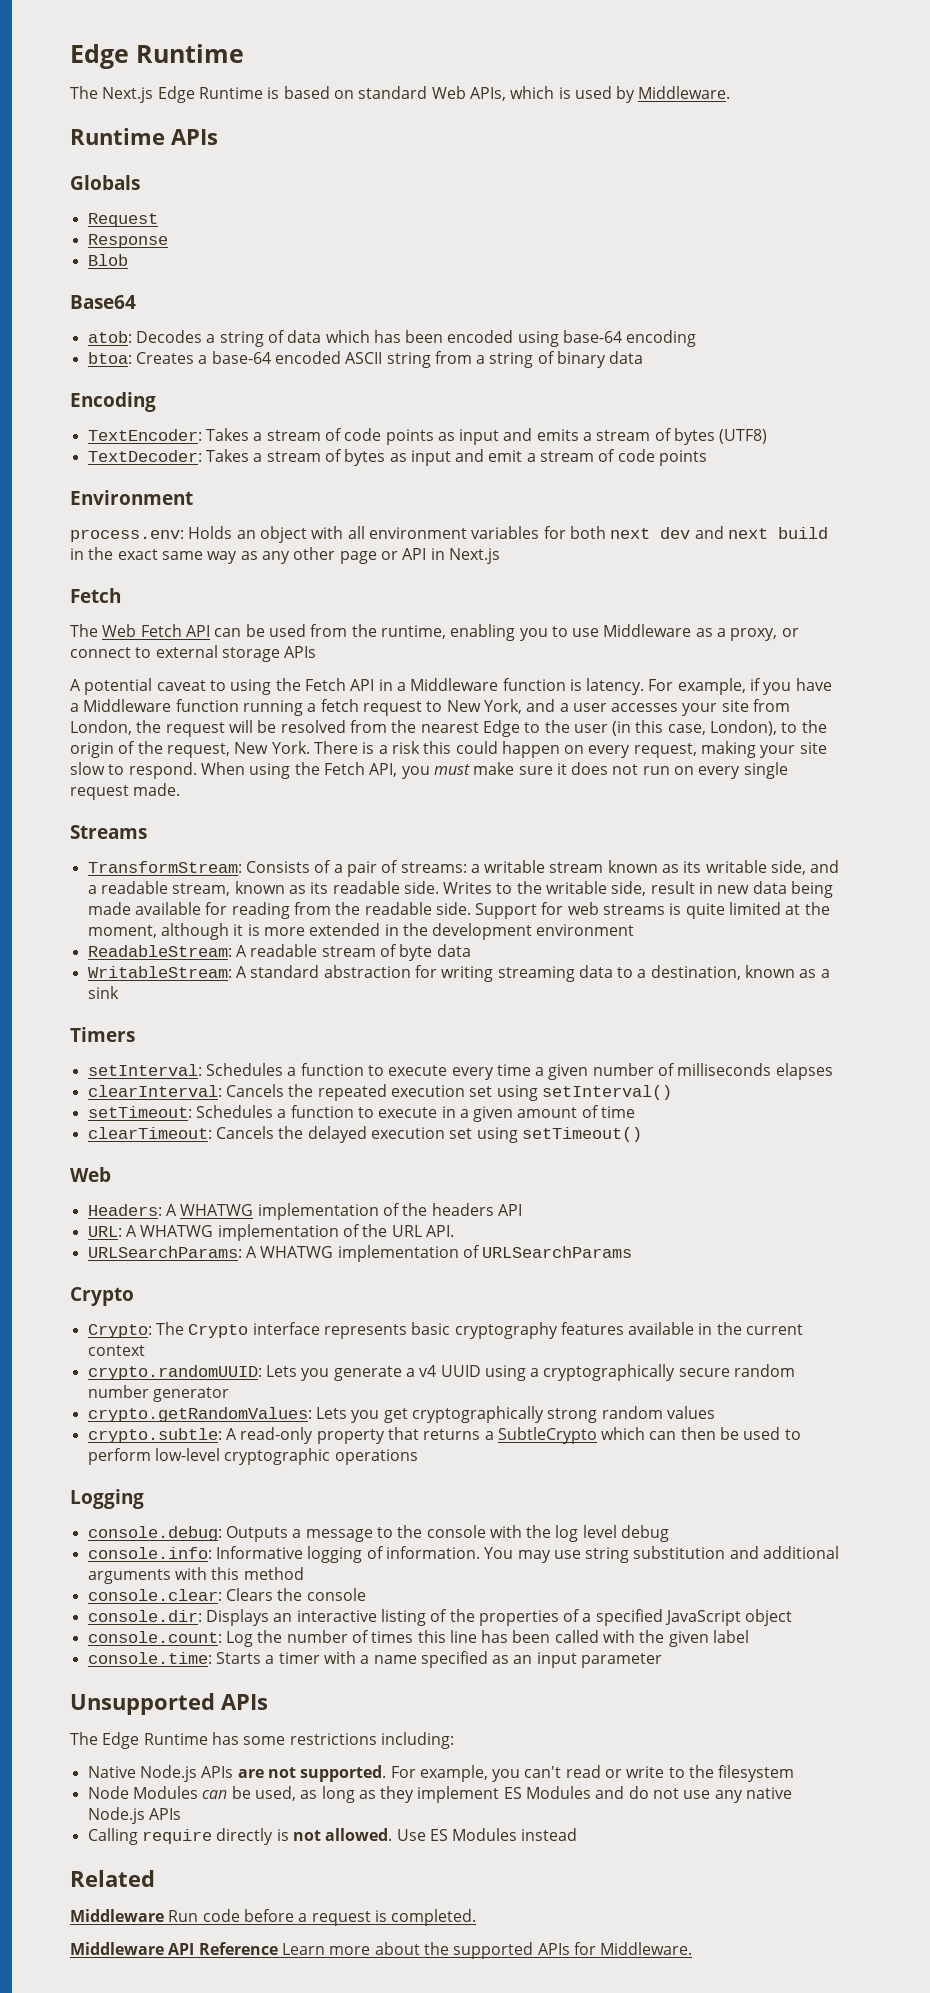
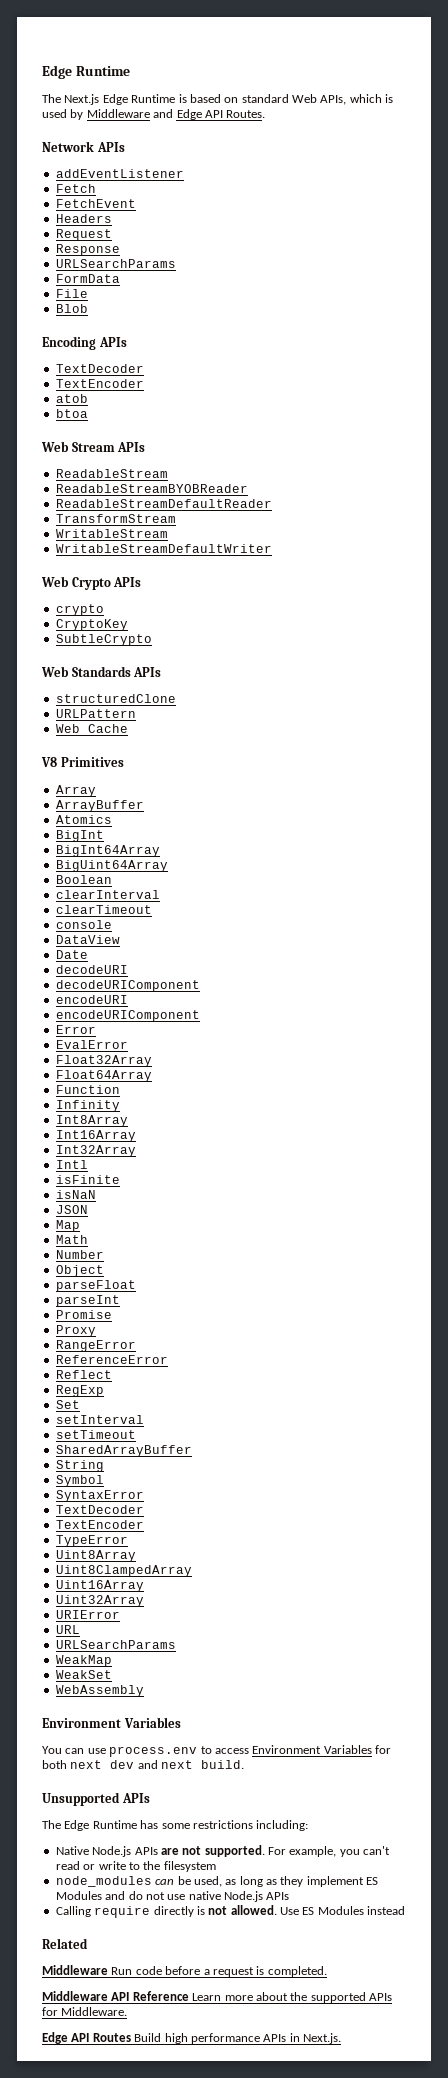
- The Next.js Edge Runtime is based on standard Web APIs, which is used by Middleware.
- Runtime APIs
- Globals
+ The Next.js Edge Runtime is based on standard Web APIs, which is used by Middleware and Edge API Routes.
+ Network APIs
+ addEventListener
+ Fetch
+ FetchEvent
+ Headers
  Request
  Response
+ URLSearchParams
+ FormData
+ File
  Blob
- Base64
- atob: Decodes a string of data which has been encoded using base-64 encoding
- btoa: Creates a base-64 encoded ASCII string from a string of binary data
- Encoding
- TextEncoder: Takes a stream of code points as input and emits a stream of bytes (UTF8)
- TextDecoder: Takes a stream of bytes as input and emit a stream of code points
- Environment
- process.env: Holds an object with all environment variables for both next dev and next build in the exact same way as any other page or API in Next.js
- Fetch
- The Web Fetch API can be used from the runtime, enabling you to use Middleware as a proxy, or connect to external storage APIs
- A potential caveat to using the Fetch API in a Middleware function is latency. For example, if you have a Middleware function running a fetch request to New York, and a user accesses your site from London, the request will be resolved from the nearest Edge to the user (in this case, London), to the origin of the request, New York. There is a risk this could happen on every request, making your site slow to respond. When using the Fetch API, you must make sure it does not run on every single request made.
- Streams
- TransformStream: Consists of a pair of streams: a writable stream known as its writable side, and a readable stream, known as its readable side. Writes to the writable side, result in new data being made available for reading from the readable side. Support for web streams is quite limited at the moment, although it is more extended in the development environment
- ReadableStream: A readable stream of byte data
- WritableStream: A standard abstraction for writing streaming data to a destination, known as a sink
- Timers
- setInterval: Schedules a function to execute every time a given number of milliseconds elapses
- clearInterval: Cancels the repeated execution set using setInterval()
- setTimeout: Schedules a function to execute in a given amount of time
- clearTimeout: Cancels the delayed execution set using setTimeout()
- Web
- Headers: A WHATWG implementation of the headers API
- URL: A WHATWG implementation of the URL API.
- URLSearchParams: A WHATWG implementation of URLSearchParams
- Crypto
- Crypto: The Crypto interface represents basic cryptography features available in the current context
- crypto.randomUUID: Lets you generate a v4 UUID using a cryptographically secure random number generator
- crypto.getRandomValues: Lets you get cryptographically strong random values
- crypto.subtle: A read-only property that returns a SubtleCrypto which can then be used to perform low-level cryptographic operations
- Logging
- console.debug: Outputs a message to the console with the log level debug
- console.info: Informative logging of information. You may use string substitution and additional arguments with this method
- console.clear: Clears the console
- console.dir: Displays an interactive listing of the properties of a specified JavaScript object
- console.count: Log the number of times this line has been called with the given label
- console.time: Starts a timer with a name specified as an input parameter
+ Encoding APIs
+ TextDecoder
+ TextEncoder
+ atob
+ btoa
+ Web Stream APIs
+ ReadableStream
+ ReadableStreamBYOBReader
+ ReadableStreamDefaultReader
+ TransformStream
+ WritableStream
+ WritableStreamDefaultWriter
+ Web Crypto APIs
+ crypto
+ CryptoKey
+ SubtleCrypto
+ Web Standards APIs
+ structuredClone
+ URLPattern
+ Web Cache
+ V8 Primitives
+ Array
+ ArrayBuffer
+ Atomics
+ BigInt
+ BigInt64Array
+ BigUint64Array
+ Boolean
+ clearInterval
+ clearTimeout
+ console
+ DataView
+ Date
+ decodeURI
+ decodeURIComponent
+ encodeURI
+ encodeURIComponent
+ Error
+ EvalError
+ Float32Array
+ Float64Array
+ Function
+ Infinity
+ Int8Array
+ Int16Array
+ Int32Array
+ Intl
+ isFinite
+ isNaN
+ JSON
+ Map
+ Math
+ Number
+ Object
+ parseFloat
+ parseInt
+ Promise
+ Proxy
+ RangeError
+ ReferenceError
+ Reflect
+ RegExp
+ Set
+ setInterval
+ setTimeout
+ SharedArrayBuffer
+ String
+ Symbol
+ SyntaxError
+ TextDecoder
+ TextEncoder
+ TypeError
+ Uint8Array
+ Uint8ClampedArray
+ Uint16Array
+ Uint32Array
+ URIError
+ URL
+ URLSearchParams
+ WeakMap
+ WeakSet
+ WebAssembly
+ Environment Variables
+ You can use process.env to access Environment Variables for both next dev and next build.
- Node Modules can be used, as long as they implement ES Modules and do not use any native Node.js APIs
+ node_modules can be used, as long as they implement ES Modules and do not use native Node.js APIs
+ Edge API Routes Build high performance APIs in Next.js.

